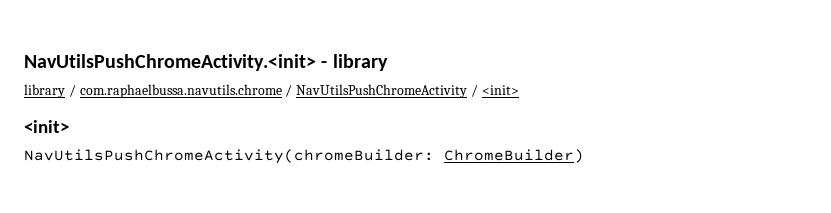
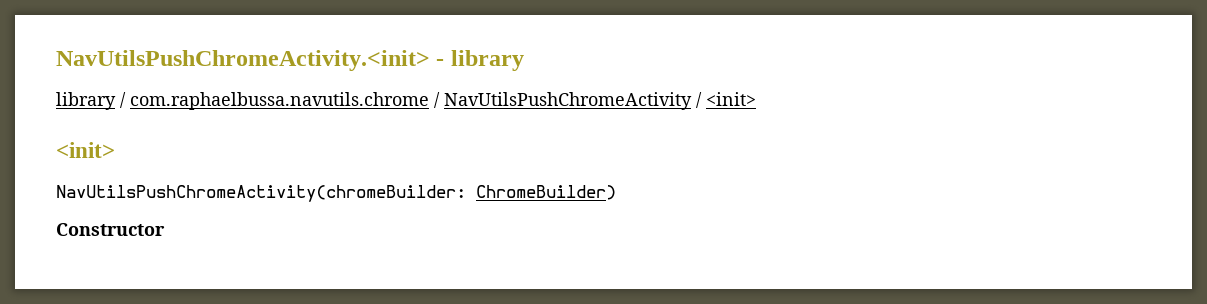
+ Constructor

